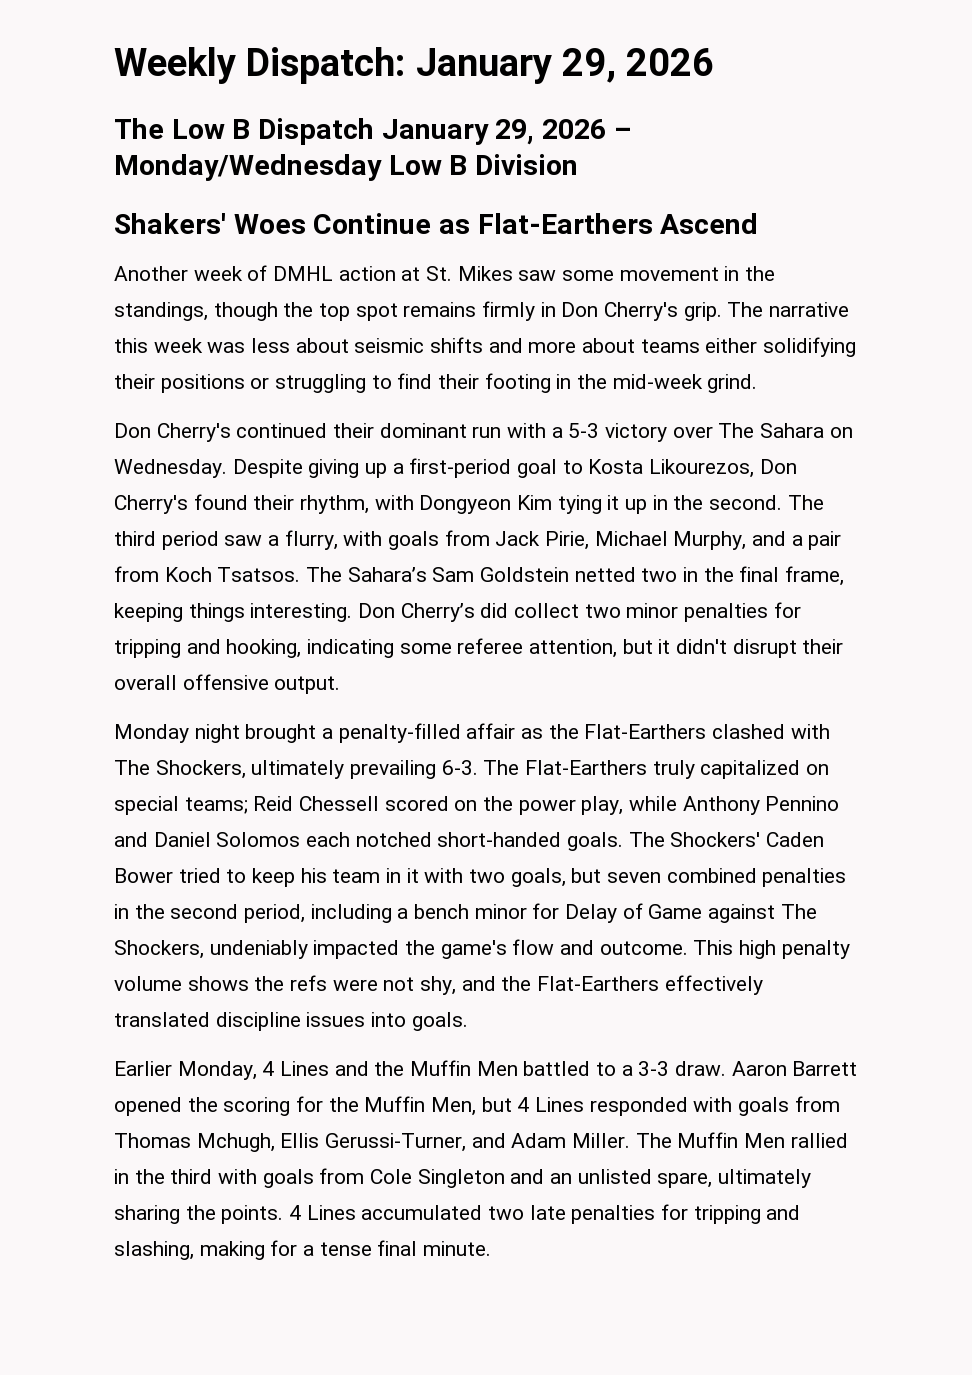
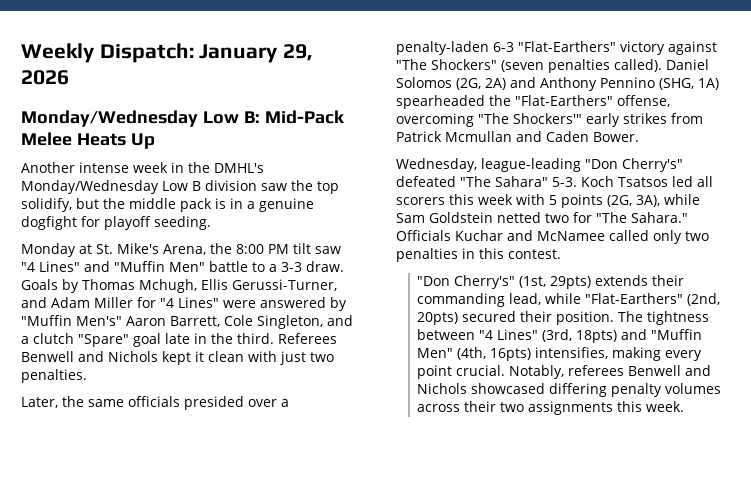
- The Low B Dispatch January 29, 2026 – Monday/Wednesday Low B Division
- Shakers' Woes Continue as Flat-Earthers Ascend
- Another week of DMHL action at St. Mikes saw some movement in the standings, though the top spot remains firmly in Don Cherry's grip. The narrative this week was less about seismic shifts and more about teams either solidifying their positions or struggling to find their footing in the mid-week grind.
- Don Cherry's continued their dominant run with a 5-3 victory over The Sahara on Wednesday. Despite giving up a first-period goal to Kosta Likourezos, Don Cherry's found their rhythm, with Dongyeon Kim tying it up in the second. The third period saw a flurry, with goals from Jack Pirie, Michael Murphy, and a pair from Koch Tsatsos. The Sahara’s Sam Goldstein netted two in the final frame, keeping things interesting. Don Cherry’s did collect two minor penalties for tripping and hooking, indicating some referee attention, but it didn't disrupt their overall offensive output.
- Monday night brought a penalty-filled affair as the Flat-Earthers clashed with The Shockers, ultimately prevailing 6-3. The Flat-Earthers truly capitalized on special teams; Reid Chessell scored on the power play, while Anthony Pennino and Daniel Solomos each notched short-handed goals. The Shockers' Caden Bower tried to keep his team in it with two goals, but seven combined penalties in the second period, including a bench minor for Delay of Game against The Shockers, undeniably impacted the game's flow and outcome. This high penalty volume shows the refs were not shy, and the Flat-Earthers effectively translated discipline issues into goals.
- Earlier Monday, 4 Lines and the Muffin Men battled to a 3-3 draw. Aaron Barrett opened the scoring for the Muffin Men, but 4 Lines responded with goals from Thomas Mchugh, Ellis Gerussi-Turner, and Adam Miller. The Muffin Men rallied in the third with goals from Cole Singleton and an unlisted spare, ultimately sharing the points. 4 Lines accumulated two late penalties for tripping and slashing, making for a tense final minute.
+ Monday/Wednesday Low B: Mid-Pack Melee Heats Up
+ Another intense week in the DMHL's Monday/Wednesday Low B division saw the top solidify, but the middle pack is in a genuine dogfight for playoff seeding.
+ Monday at St. Mike's Arena, the 8:00 PM tilt saw "4 Lines" and "Muffin Men" battle to a 3-3 draw. Goals by Thomas Mchugh, Ellis Gerussi-Turner, and Adam Miller for "4 Lines" were answered by "Muffin Men's" Aaron Barrett, Cole Singleton, and a clutch "Spare" goal late in the third. Referees Benwell and Nichols kept it clean with just two penalties.
+ Later, the same officials presided over a penalty-laden 6-3 "Flat-Earthers" victory against "The Shockers" (seven penalties called). Daniel Solomos (2G, 2A) and Anthony Pennino (SHG, 1A) spearheaded the "Flat-Earthers" offense, overcoming "The Shockers'" early strikes from Patrick Mcmullan and Caden Bower.
+ Wednesday, league-leading "Don Cherry's" defeated "The Sahara" 5-3. Koch Tsatsos led all scorers this week with 5 points (2G, 3A), while Sam Goldstein netted two for "The Sahara." Officials Kuchar and McNamee called only two penalties in this contest.
+ "Don Cherry's" (1st, 29pts) extends their commanding lead, while "Flat-Earthers" (2nd, 20pts) secured their position. The tightness between "4 Lines" (3rd, 18pts) and "Muffin Men" (4th, 16pts) intensifies, making every point crucial. Notably, referees Benwell and Nichols showcased differing penalty volumes across their two assignments this week.

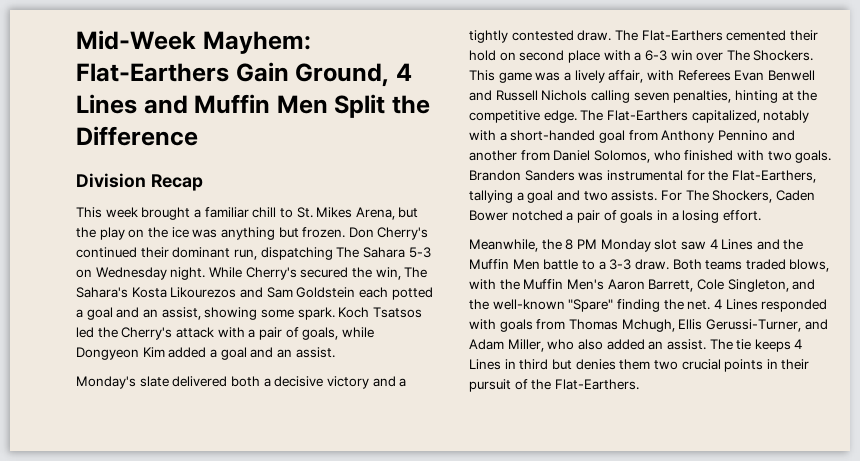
- Weekly Dispatch: January 29, 2026
- Monday/Wednesday Low B: Mid-Pack Melee Heats Up
- Another intense week in the DMHL's Monday/Wednesday Low B division saw the top solidify, but the middle pack is in a genuine dogfight for playoff seeding.
- Monday at St. Mike's Arena, the 8:00 PM tilt saw "4 Lines" and "Muffin Men" battle to a 3-3 draw.
+ Mid-Week Mayhem: Flat-Earthers Gain Ground, 4 Lines and Muffin Men Split the Difference
+ Division Recap
+ This week brought a familiar chill to St. Mikes Arena, but the play on the ice was anything but frozen. Don Cherry's continued their dominant run, dispatching The Sahara 5-3 on Wednesday night. While Cherry's secured the win, The Sahara's Kosta Likourezos and Sam Goldstein each potted a goal and an assist, showing some spark. Koch Tsatsos led the Cherry's attack with a pair of goals, while Dongyeon Kim added a goal and an assist.
+ Monday's slate delivered both a decisive victory and a tightly contested draw. The Flat-Earthers cemented their hold on second place with a 6-3 win over The Shockers. This game was a lively affair, with Referees Evan Benwell and Russell Nichols calling seven penalties, hinting at the competitive edge. The Flat-Earthers capitalized, notably with a short-handed goal from Anthony Pennino and another from Daniel Solomos, who finished with two goals. Brandon Sanders was instrumental for the Flat-Earthers, tallying a goal and two assists. For The Shockers, Caden Bower notched a pair of goals in a losing effort.
+ Meanwhile, the 8 PM Monday slot saw 4 Lines and the Muffin Men battle to a 3-3 draw.
- Goals by Thomas Mchugh, Ellis Gerussi-Turner, and Adam Miller for "4 Lines" were answered by "Muffin Men's" Aaron Barrett, Cole Singleton, and a clutch "Spare" goal late in the third. Referees Benwell and Nichols kept it clean with just two penalties.
- Later, the same officials presided over a penalty-laden 6-3 "Flat-Earthers" victory against "The Shockers" (seven penalties called). Daniel Solomos (2G, 2A) and Anthony Pennino (SHG, 1A) spearheaded the "Flat-Earthers" offense, overcoming "The Shockers'" early strikes from Patrick Mcmullan and Caden Bower.
- Wednesday, league-leading "Don Cherry's" defeated "The Sahara" 5-3. Koch Tsatsos led all scorers this week with 5 points (2G, 3A), while Sam Goldstein netted two for "The Sahara." Officials Kuchar and McNamee called only two penalties in this contest.
- "Don Cherry's" (1st, 29pts) extends their commanding lead, while "Flat-Earthers" (2nd, 20pts) secured their position. The tightness between "4 Lines" (3rd, 18pts) and "Muffin Men" (4th, 16pts) intensifies, making every point crucial. Notably, referees Benwell and Nichols showcased differing penalty volumes across their two assignments this week.
+ Both teams traded blows, with the Muffin Men's Aaron Barrett, Cole Singleton, and the well-known "Spare" finding the net. 4 Lines responded with goals from Thomas Mchugh, Ellis Gerussi-Turner, and Adam Miller, who also added an assist. The tie keeps 4 Lines in third but denies them two crucial points in their pursuit of the Flat-Earthers.

